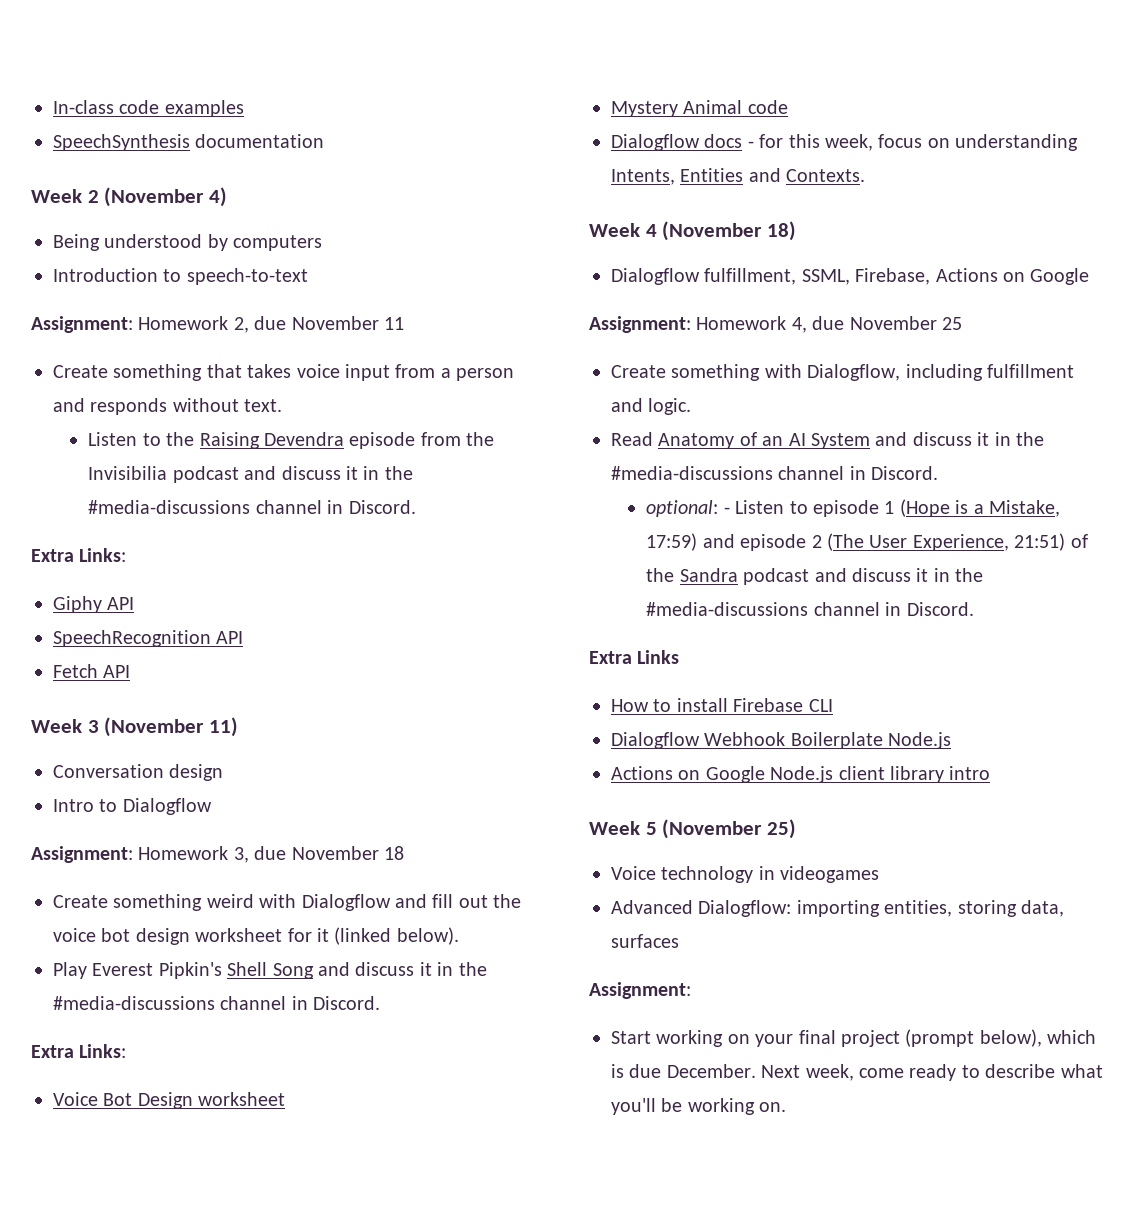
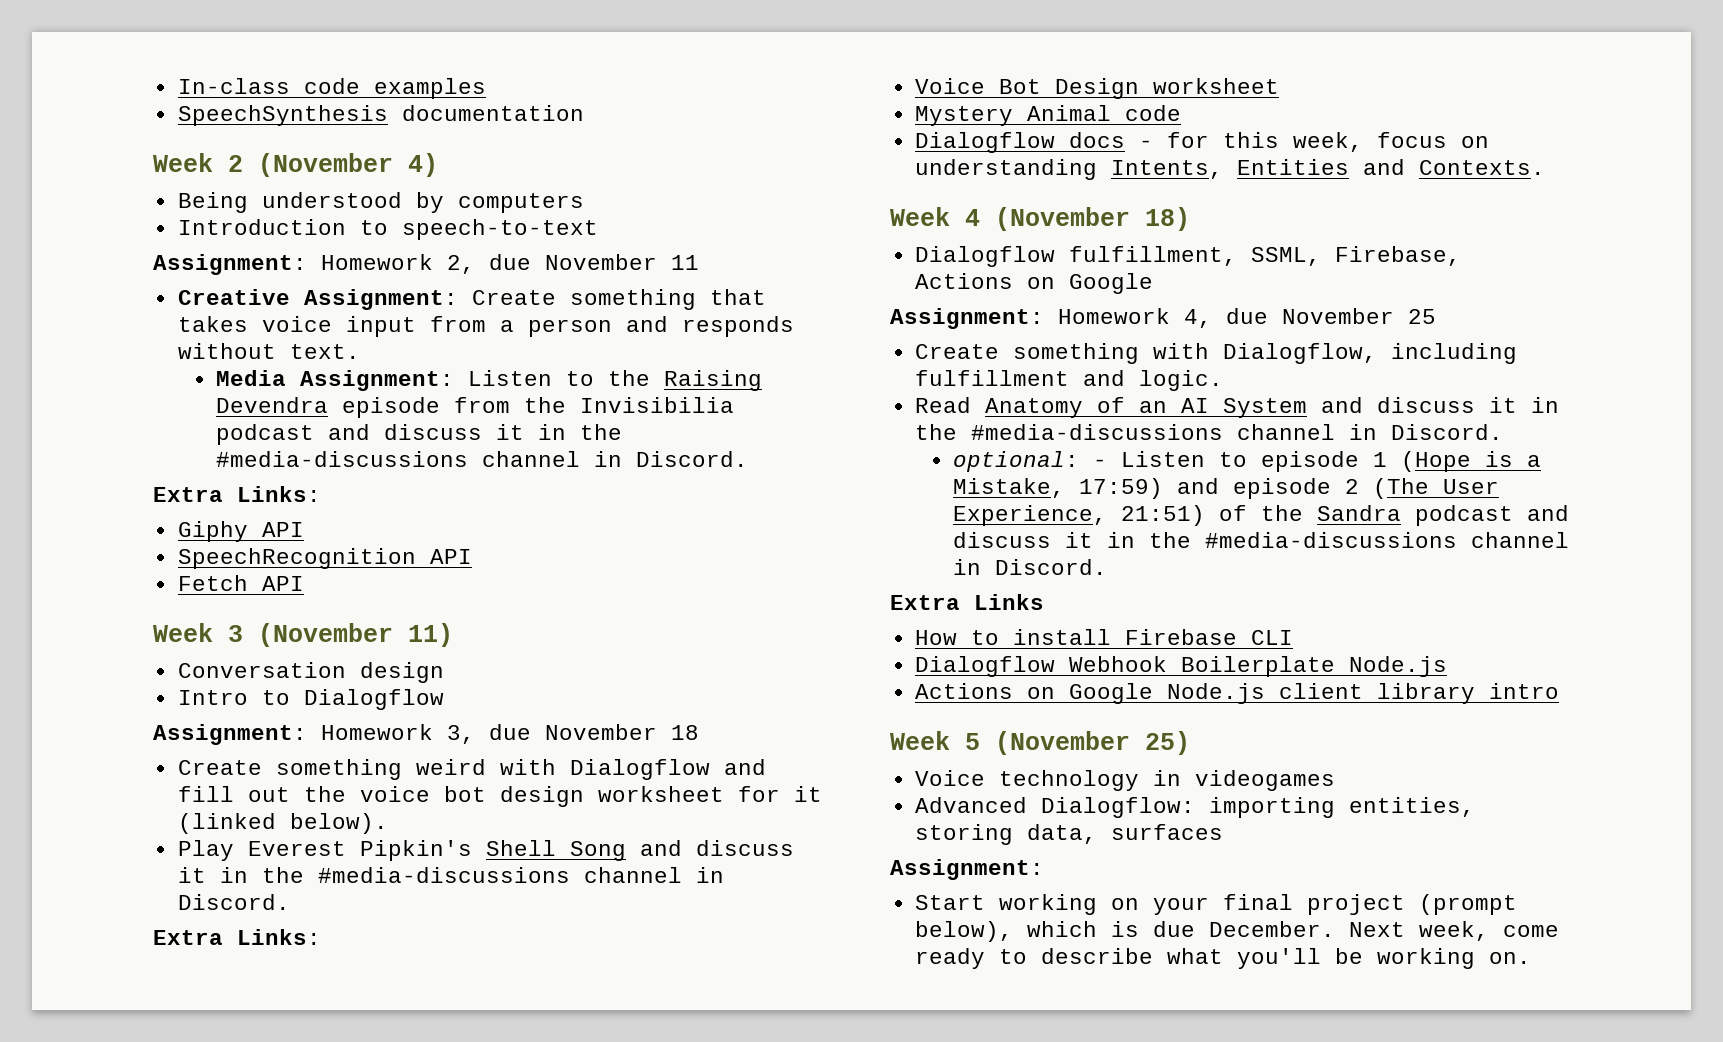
- Create something that takes voice input from a person and responds without text.
+ Creative Assignment: Create something that takes voice input from a person and responds without text.
- Listen to the Raising Devendra episode from the Invisibilia podcast and discuss it in the #media-discussions channel in Discord.
+ Media Assignment: Listen to the Raising Devendra episode from the Invisibilia podcast and discuss it in the #media-discussions channel in Discord.

